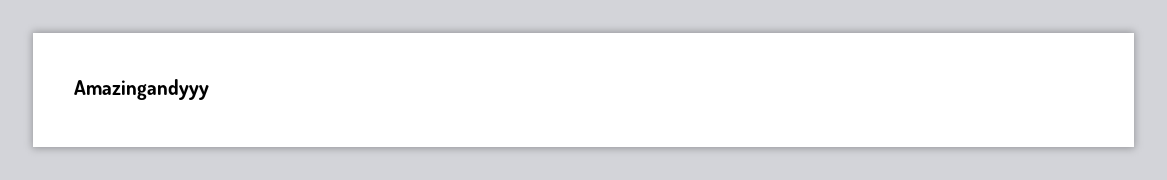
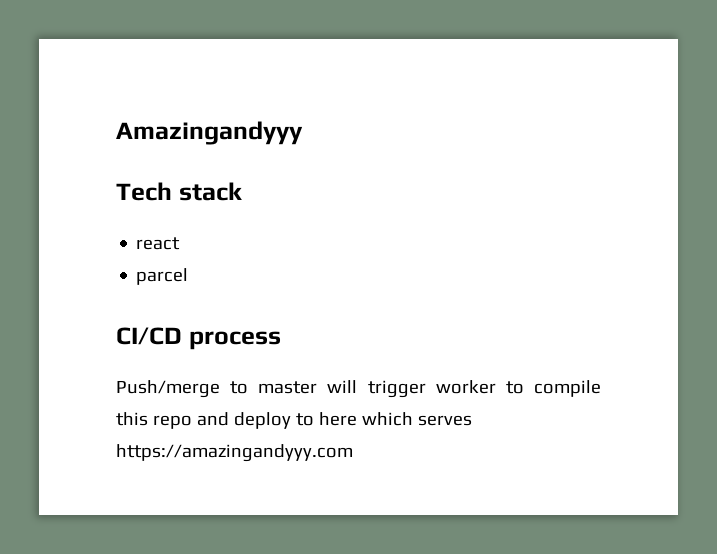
+ Tech stack
+ react
+ parcel
+ CI/CD process
+ Push/merge to master will trigger worker to compile this repo and deploy to here which serves https://amazingandyyy.com

